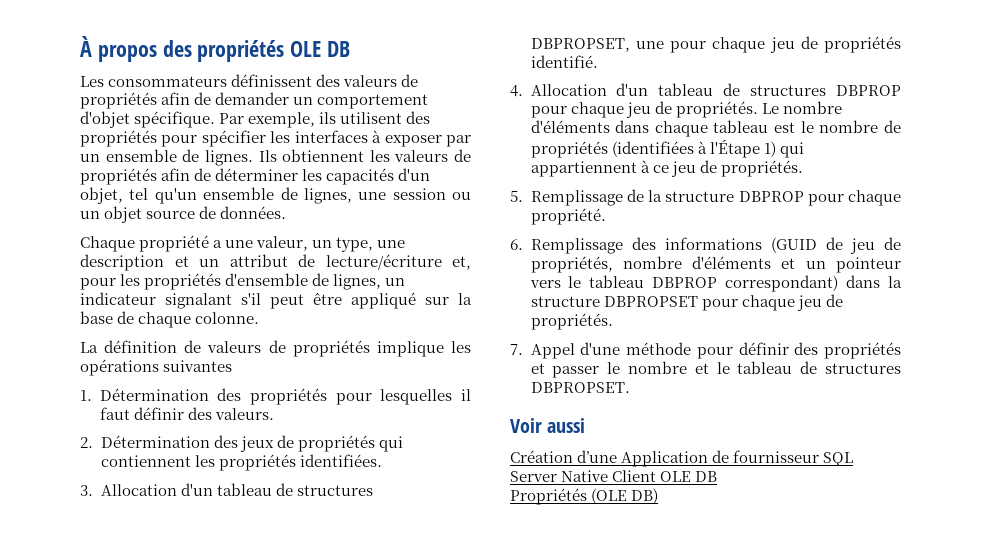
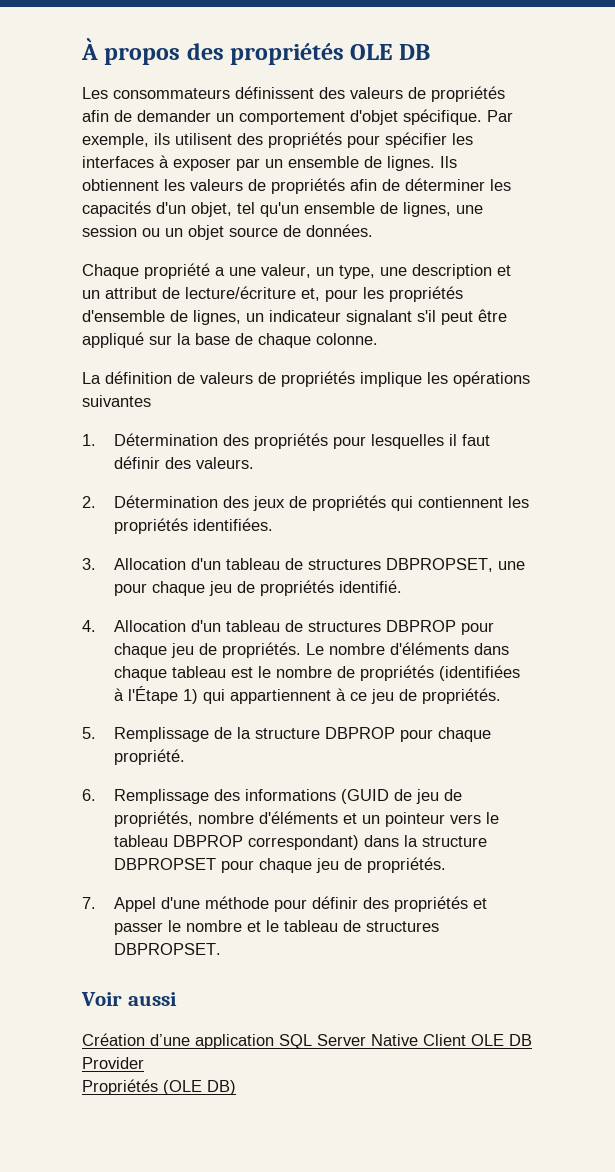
- Création d’une Application de fournisseur SQL Server Native Client OLE DB
+ Création d’une application SQL Server Native Client OLE DB Provider

